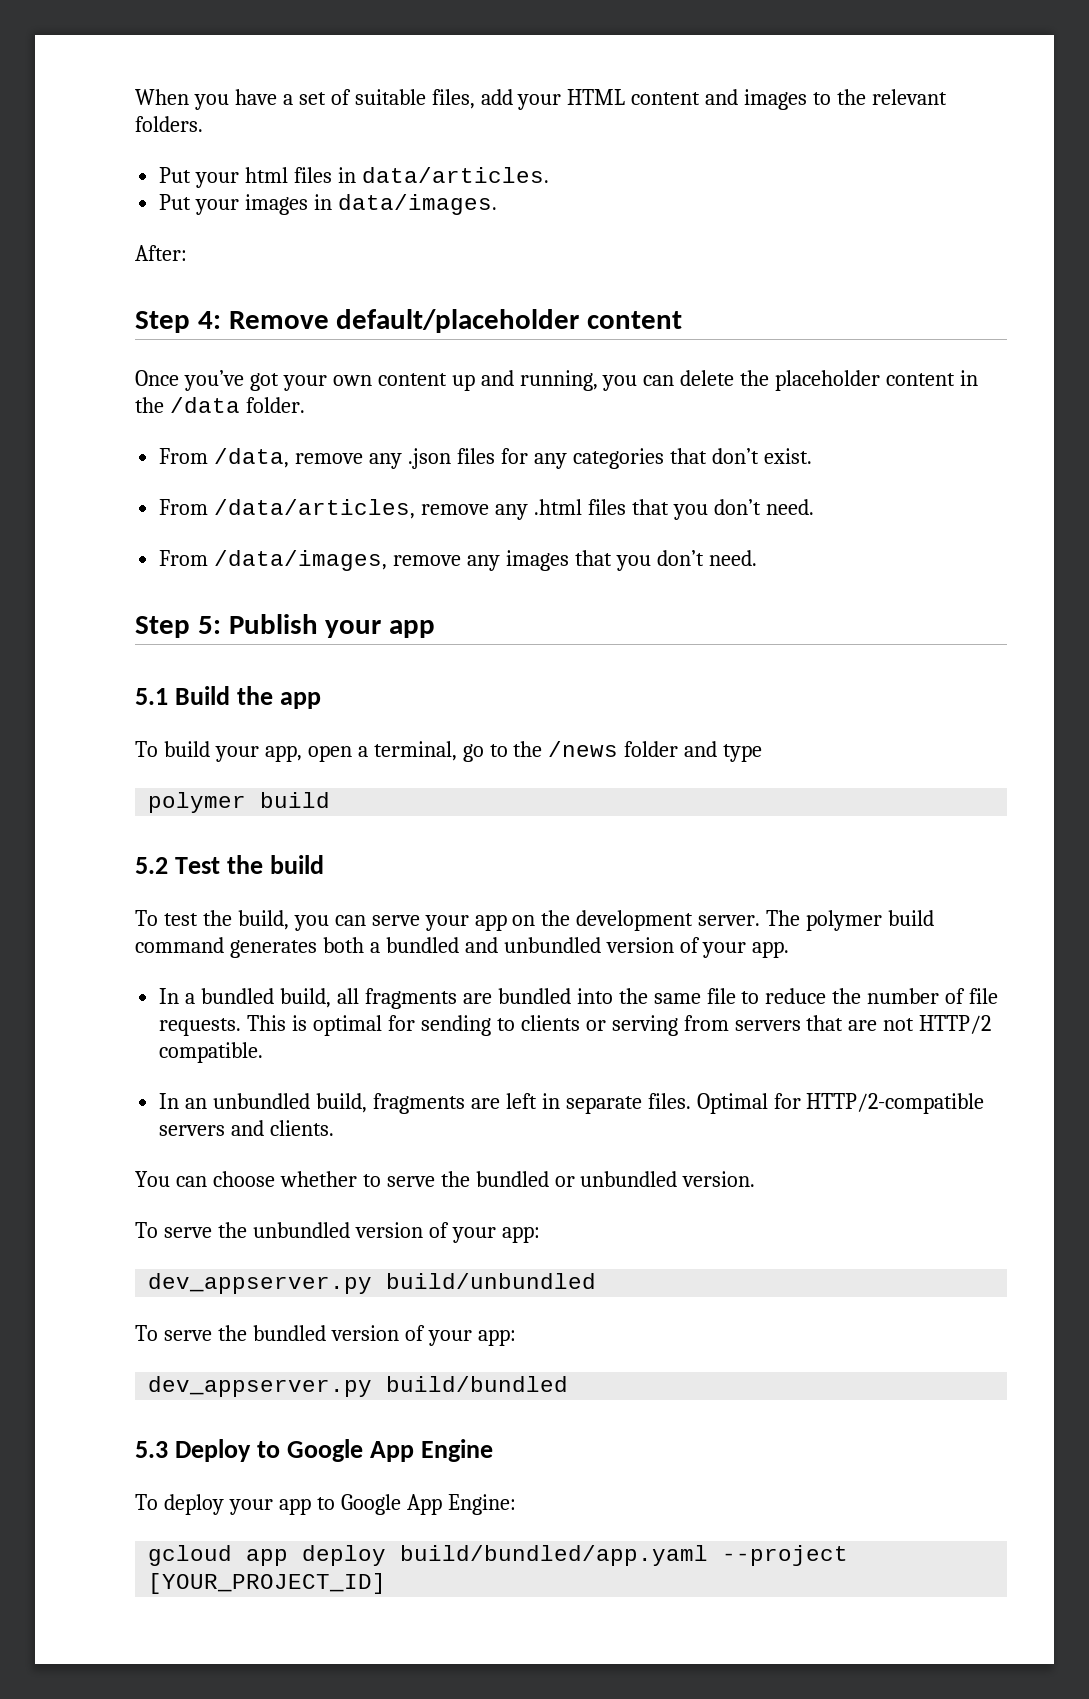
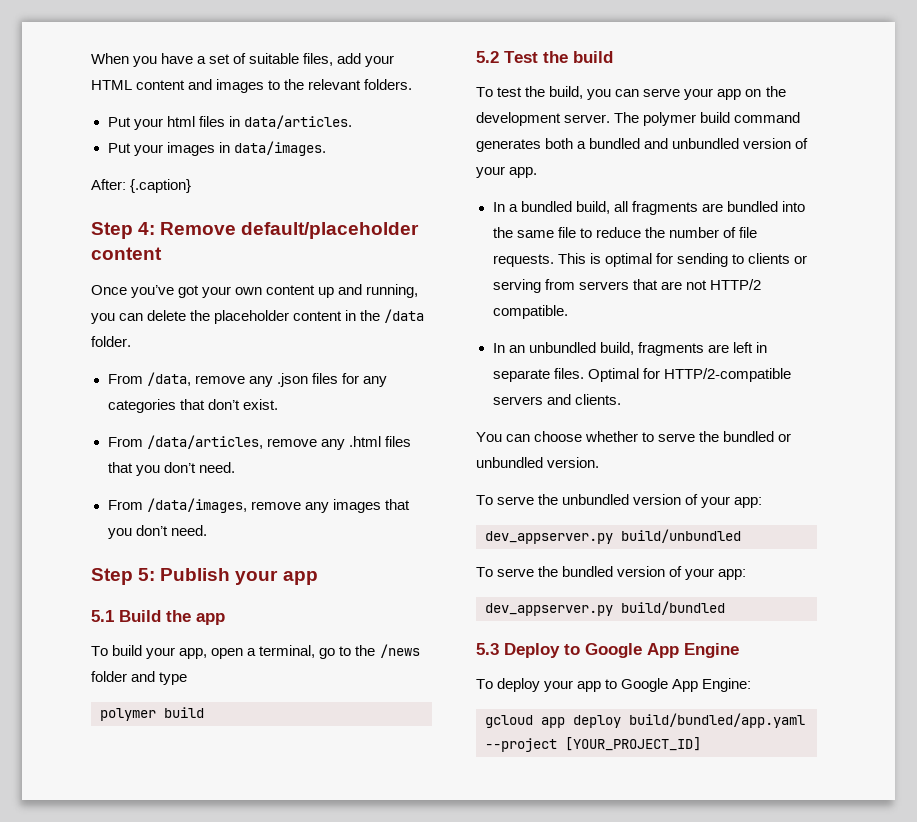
- After:
+ After: {.caption}

